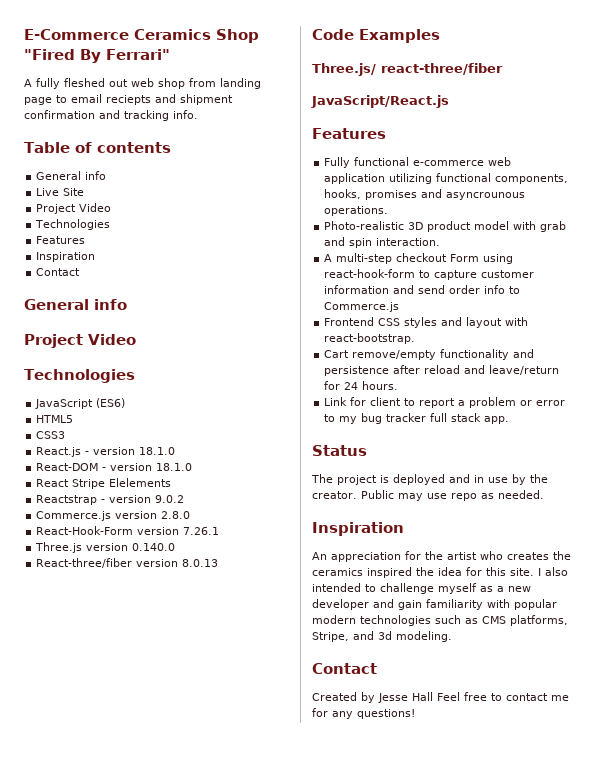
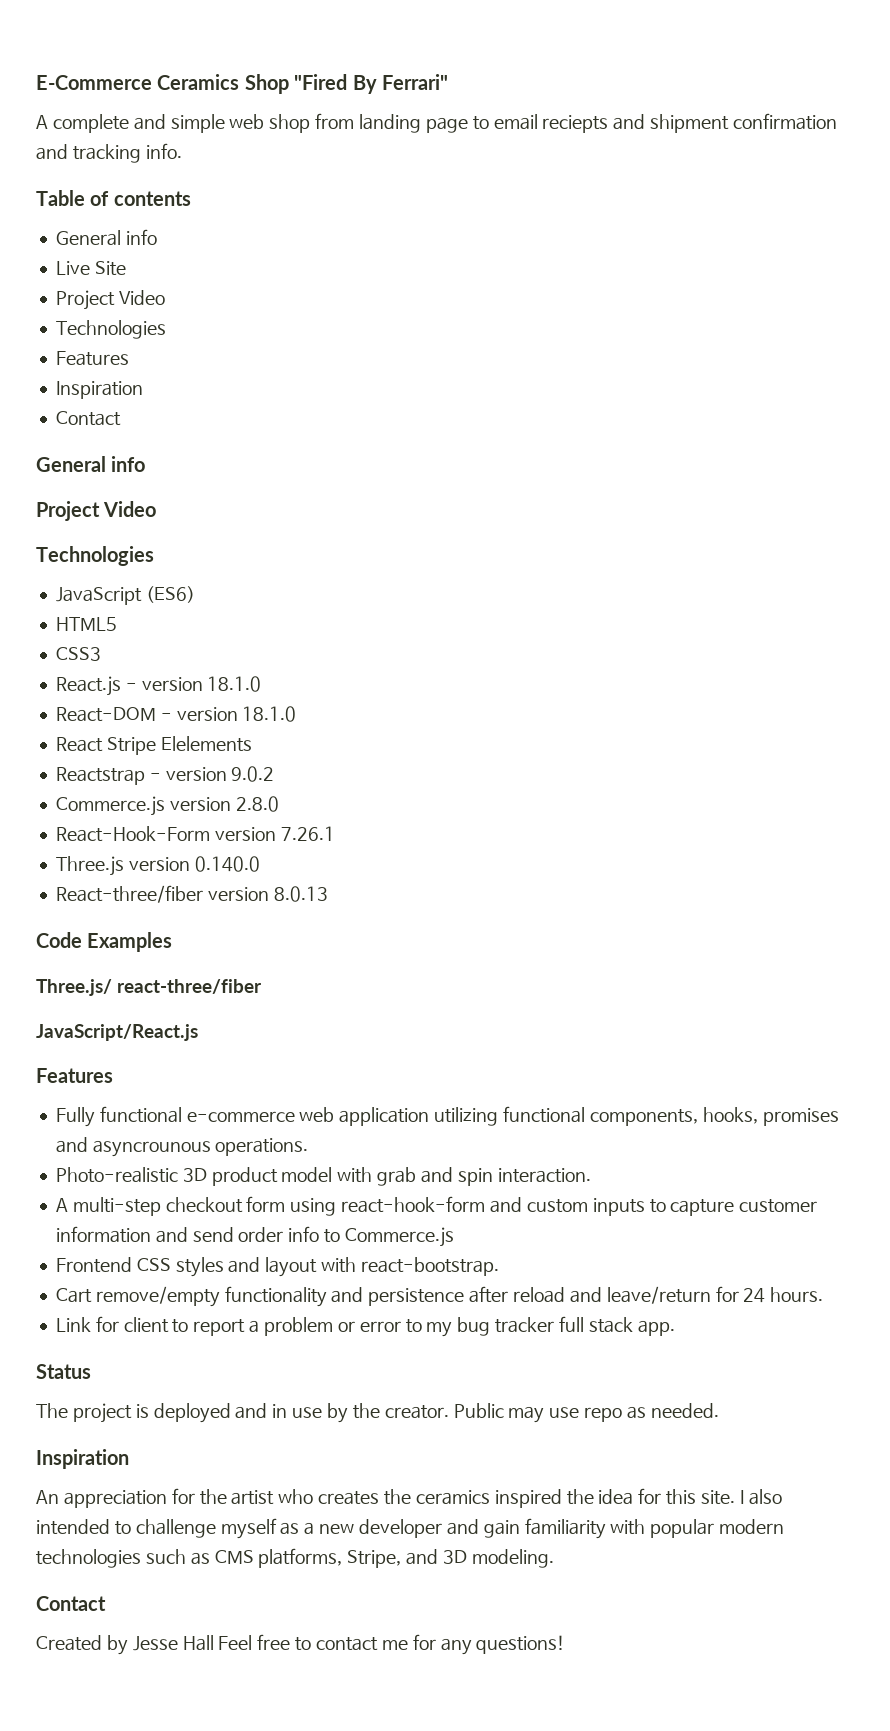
- A fully fleshed out web shop from landing page to email reciepts and shipment confirmation and tracking info.
+ A complete and simple web shop from landing page to email reciepts and shipment confirmation and tracking info.
- A multi-step checkout Form using react-hook-form to capture customer information and send order info to Commerce.js
+ A multi-step checkout form using react-hook-form and custom inputs to capture customer information and send order info to Commerce.js
- I also intended to challenge myself as a new developer and gain familiarity with popular modern technologies such as CMS platforms, Stripe, and 3d modeling.
+ I also intended to challenge myself as a new developer and gain familiarity with popular modern technologies such as CMS platforms, Stripe, and 3D modeling.

